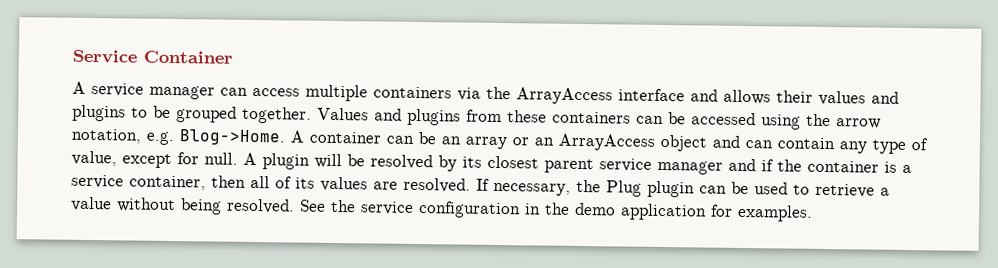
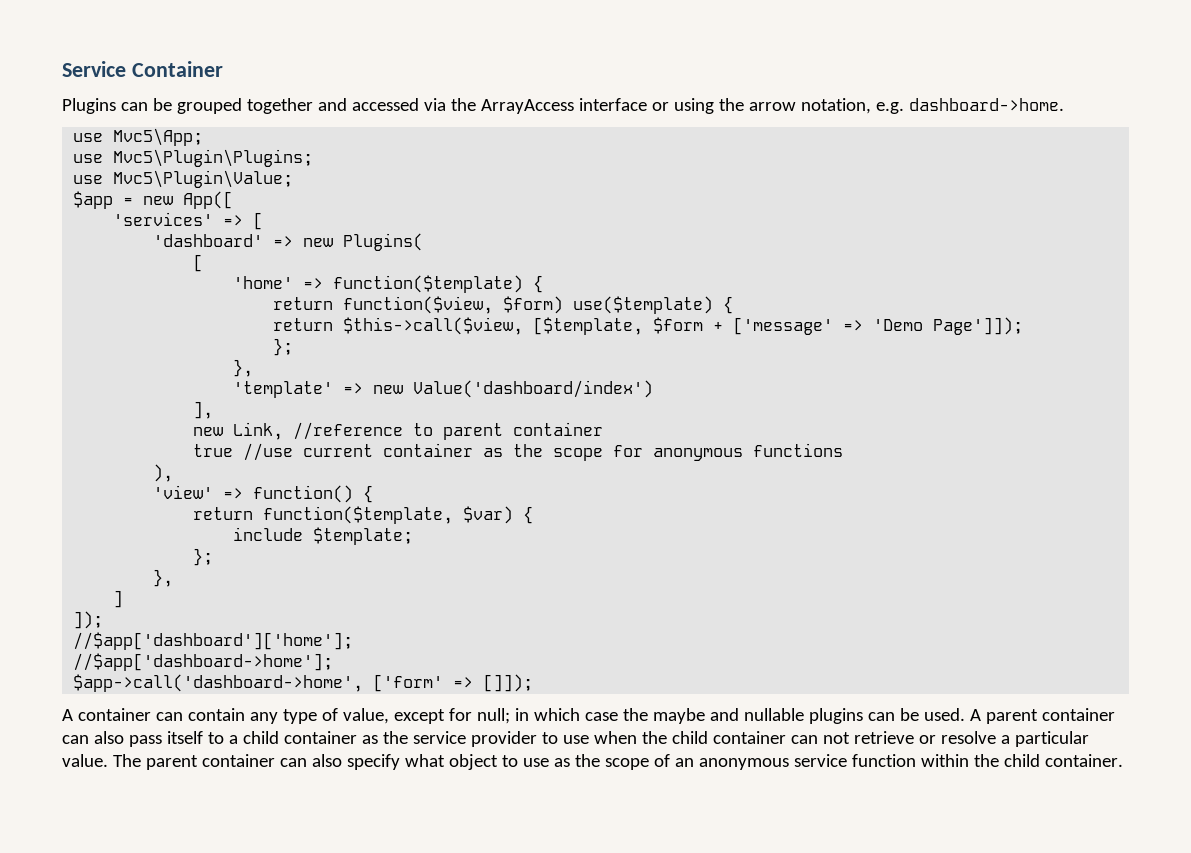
- A service manager can access multiple containers via the ArrayAccess interface and allows their values and plugins to be grouped together. Values and plugins from these containers can be accessed using the arrow notation, e.g. Blog->Home. A container can be an array or an ArrayAccess object and can contain any type of value, except for null. A plugin will be resolved by its closest parent service manager and if the container is a service container, then all of its values are resolved. If necessary, the Plug plugin can be used to retrieve a value without being resolved. See the service configuration in the demo application for examples.
+ Plugins can be grouped together and accessed via the ArrayAccess interface or using the arrow notation, e.g. dashboard->home.
+ use Mvc5\App;
+ use Mvc5\Plugin\Plugins;
+ use Mvc5\Plugin\Value;
+ $app = new App([
+ 'services' => [
+ 'dashboard' => new Plugins(
+ [
+ 'home' => function($template) {
+ return function($view, $form) use($template) {
+ return $this->call($view, [$template, $form + ['message' => 'Demo Page']]);
+ };
+ },
+ 'template' => new Value('dashboard/index')
+ ],
+ new Link, //reference to parent container
+ true //use current container as the scope for anonymous functions
+ ),
+ 'view' => function() {
+ return function($template, $var) {
+ include $template;
+ };
+ },
+ ]
+ ]);
+ //$app['dashboard']['home'];
+ //$app['dashboard->home'];
+ $app->call('dashboard->home', ['form' => []]);
+ A container can contain any type of value, except for null; in which case the maybe and nullable plugins can be used. A parent container can also pass itself to a child container as the service provider to use when the child container can not retrieve or resolve a particular value. The parent container can also specify what object to use as the scope of an anonymous service function within the child container.

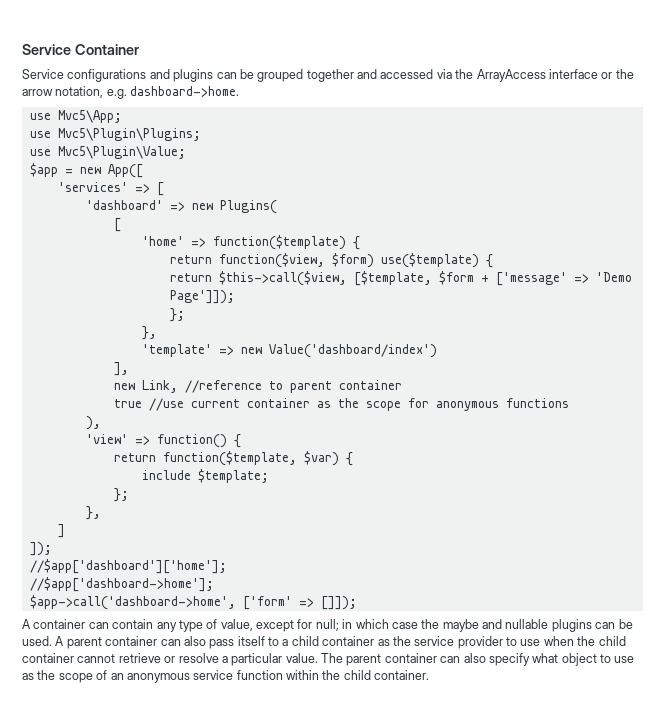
- Plugins can be grouped together and accessed via the ArrayAccess interface or using the arrow notation, e.g. dashboard->home.
+ Service configurations and plugins can be grouped together and accessed via the ArrayAccess interface or the arrow notation, e.g. dashboard->home.
- A parent container can also pass itself to a child container as the service provider to use when the child container can not retrieve or resolve a particular value.
+ A parent container can also pass itself to a child container as the service provider to use when the child container cannot retrieve or resolve a particular value.

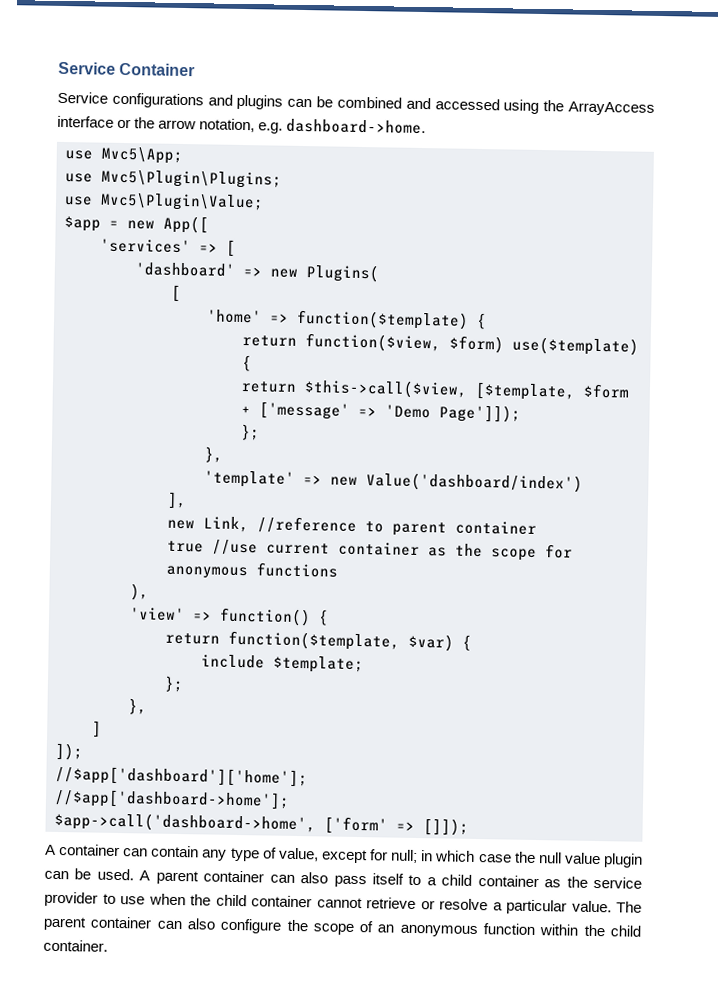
- Service configurations and plugins can be grouped together and accessed via the ArrayAccess interface or the arrow notation, e.g. dashboard->home.
+ Service configurations and plugins can be combined and accessed using the ArrayAccess interface or the arrow notation, e.g. dashboard->home.
- A container can contain any type of value, except for null; in which case the maybe and nullable plugins can be used.
+ A container can contain any type of value, except for null; in which case the null value plugin can be used.
- The parent container can also specify what object to use as the scope of an anonymous service function within the child container.
+ The parent container can also configure the scope of an anonymous function within the child container.

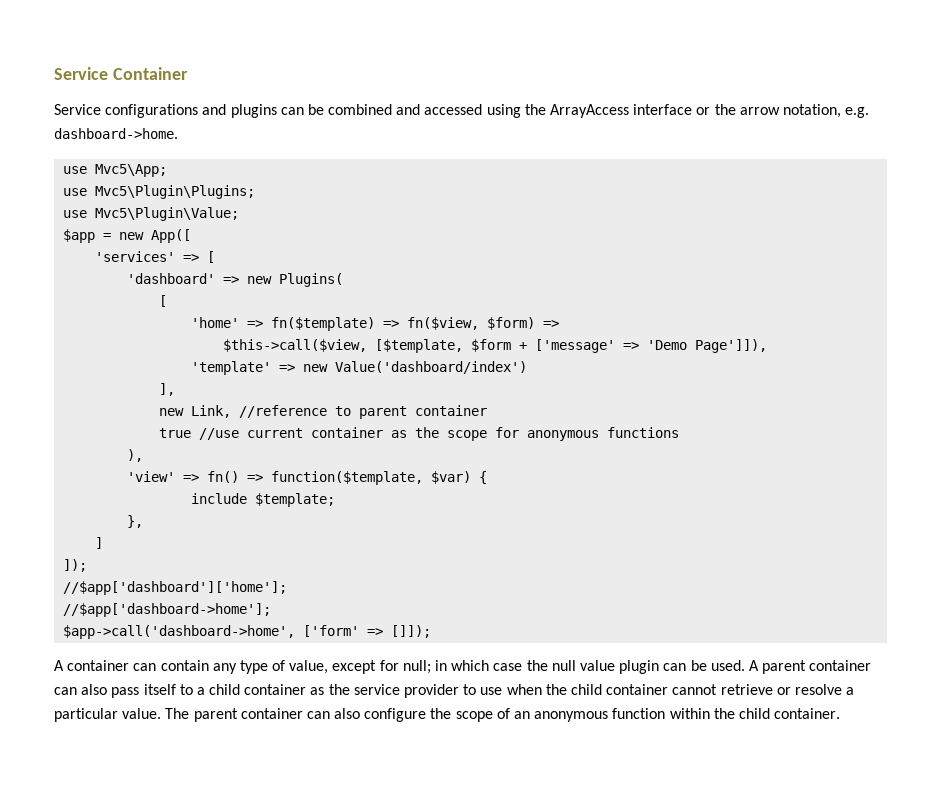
- 'home' => function($template) {
- return function($view, $form) use($template) {
- return $this->call($view, [$template, $form + ['message' => 'Demo Page']]);
- };
- },
+ 'home' => fn($template) => fn($view, $form) =>
+ $this->call($view, [$template, $form + ['message' => 'Demo Page']]),
- 'view' => function() {
- return function($template, $var) {
+ 'view' => fn() => function($template, $var) {
  include $template;
- };

